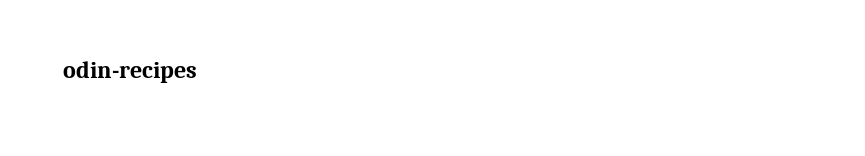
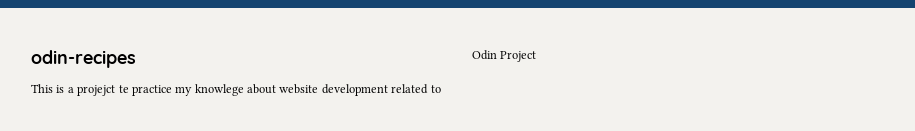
+ This is a projejct te practice my knowlege about website development related to Odin Project

